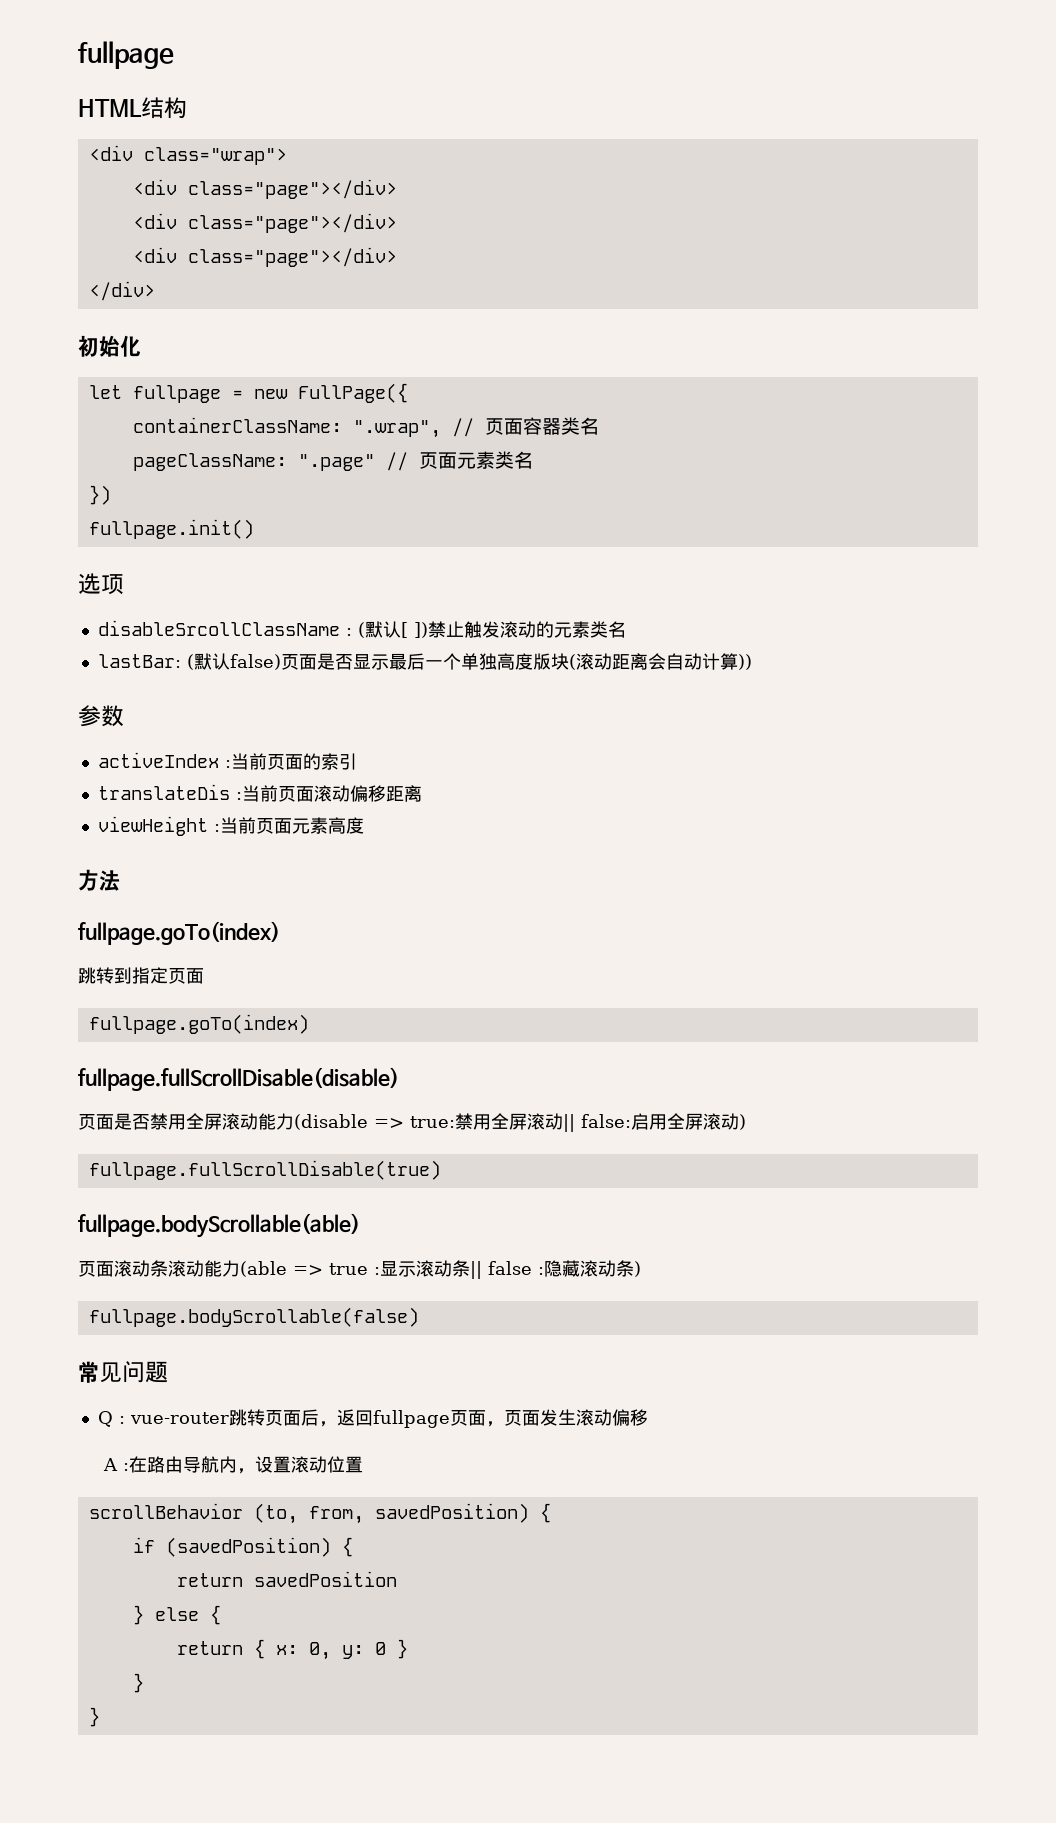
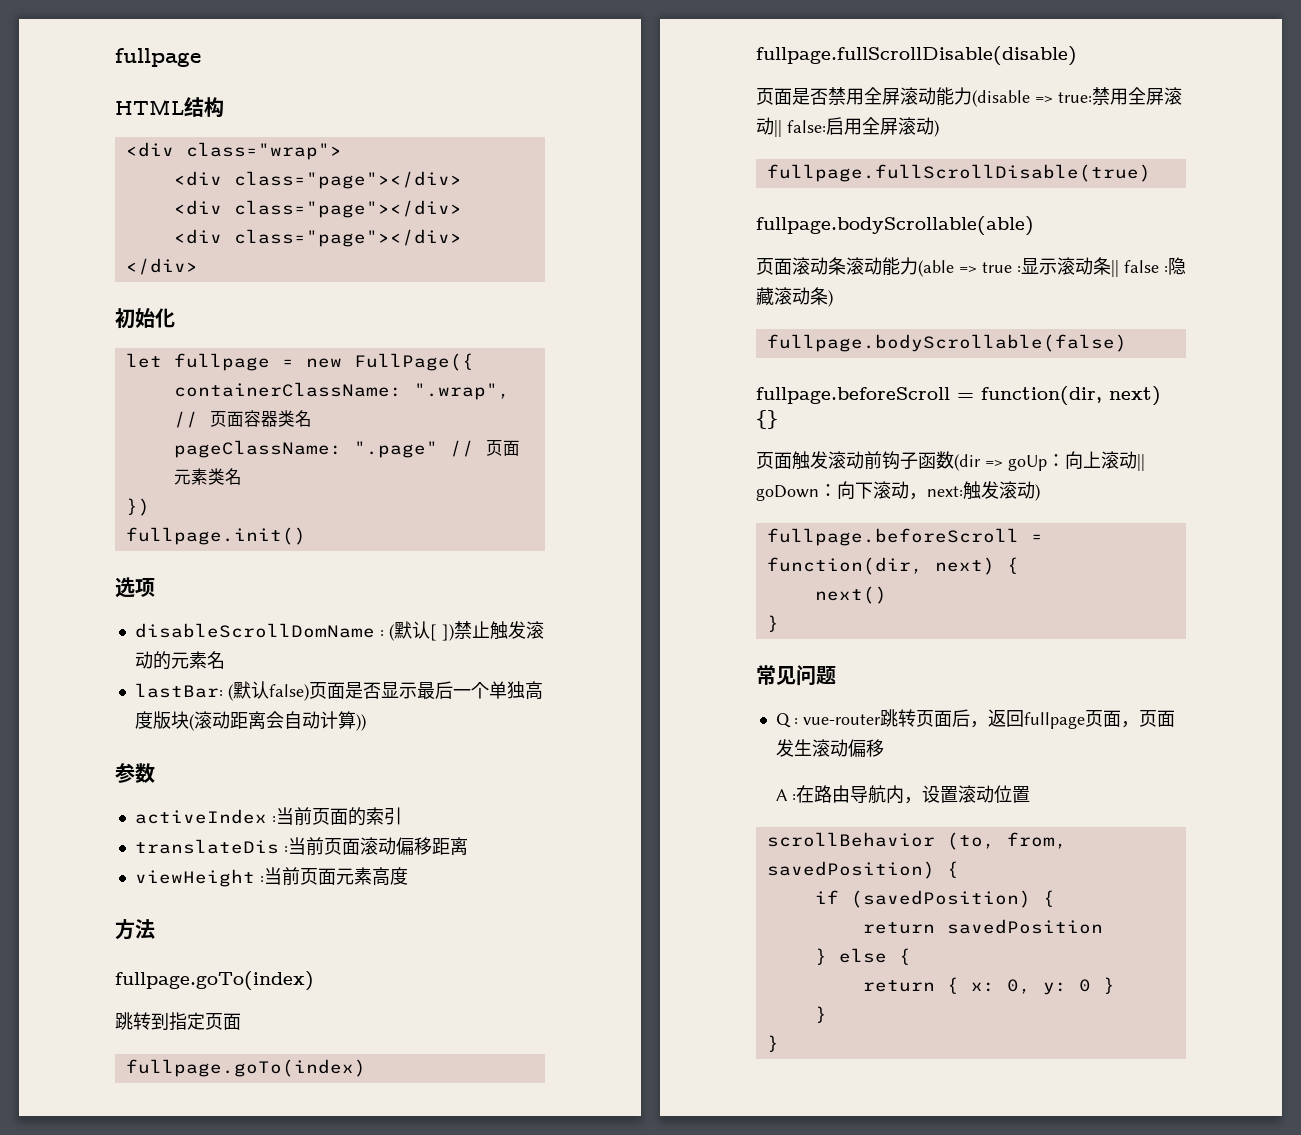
- disableSrcollClassName : (默认[ ])禁止触发滚动的元素类名
+ disableScrollDomName : (默认[ ])禁止触发滚动的元素名
+ fullpage.beforeScroll = function(dir, next) {}
+ 页面触发滚动前钩子函数(dir => goUp：向上滚动|| goDown：向下滚动，next:触发滚动)
+ fullpage.beforeScroll = function(dir, next) {
+ next()
+ }

